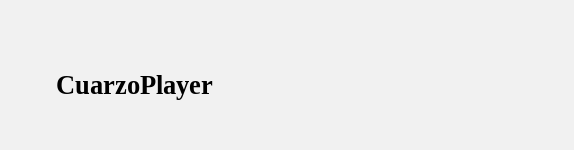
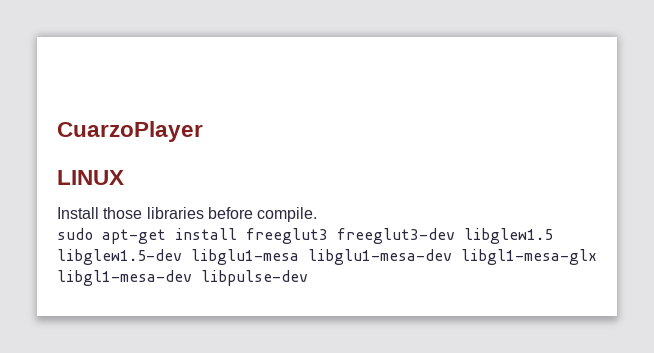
+ LINUX
+ Install those libraries before compile.
+ sudo apt-get install freeglut3 freeglut3-dev libglew1.5 libglew1.5-dev libglu1-mesa libglu1-mesa-dev libgl1-mesa-glx libgl1-mesa-dev libpulse-dev

